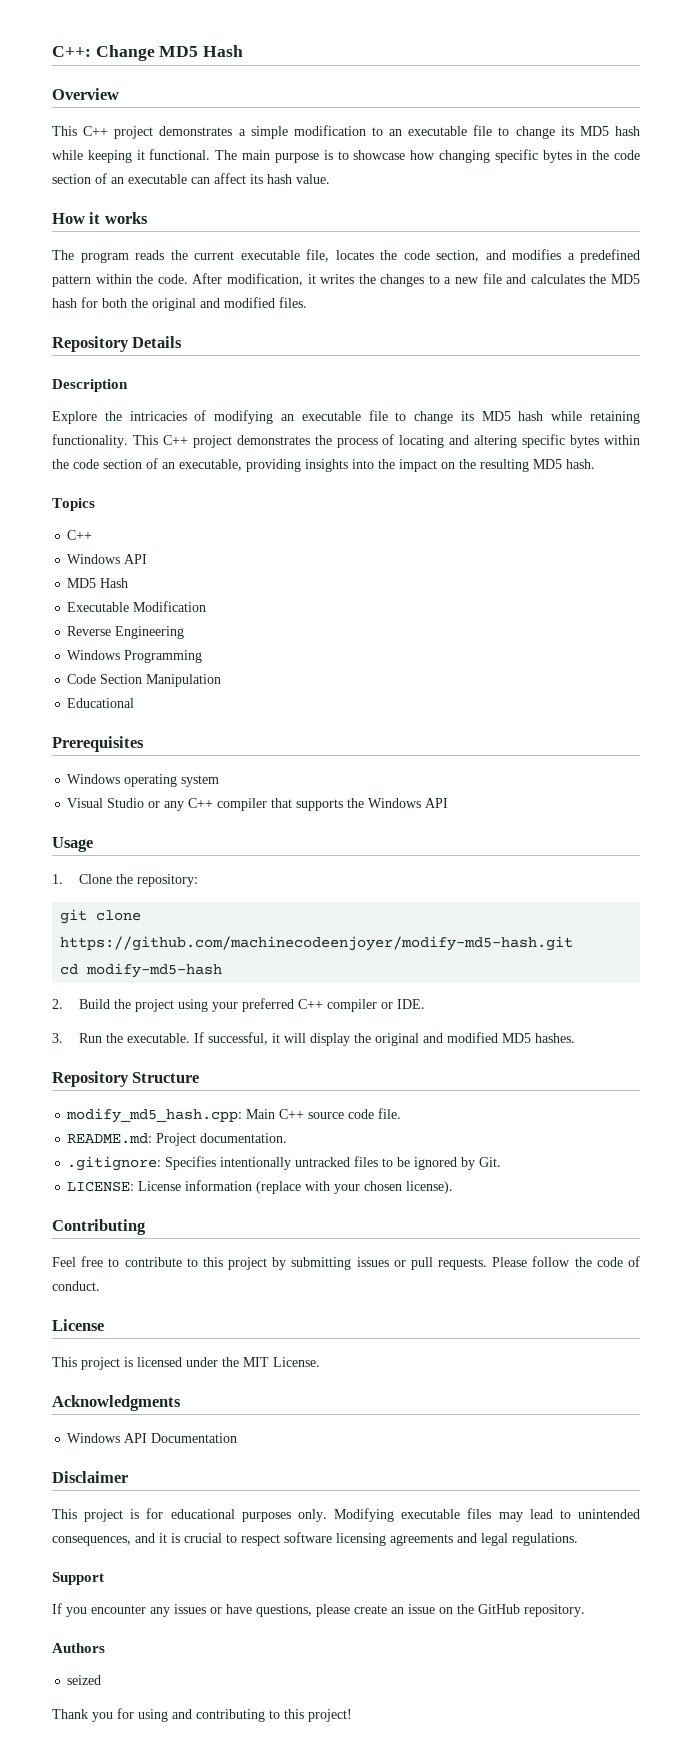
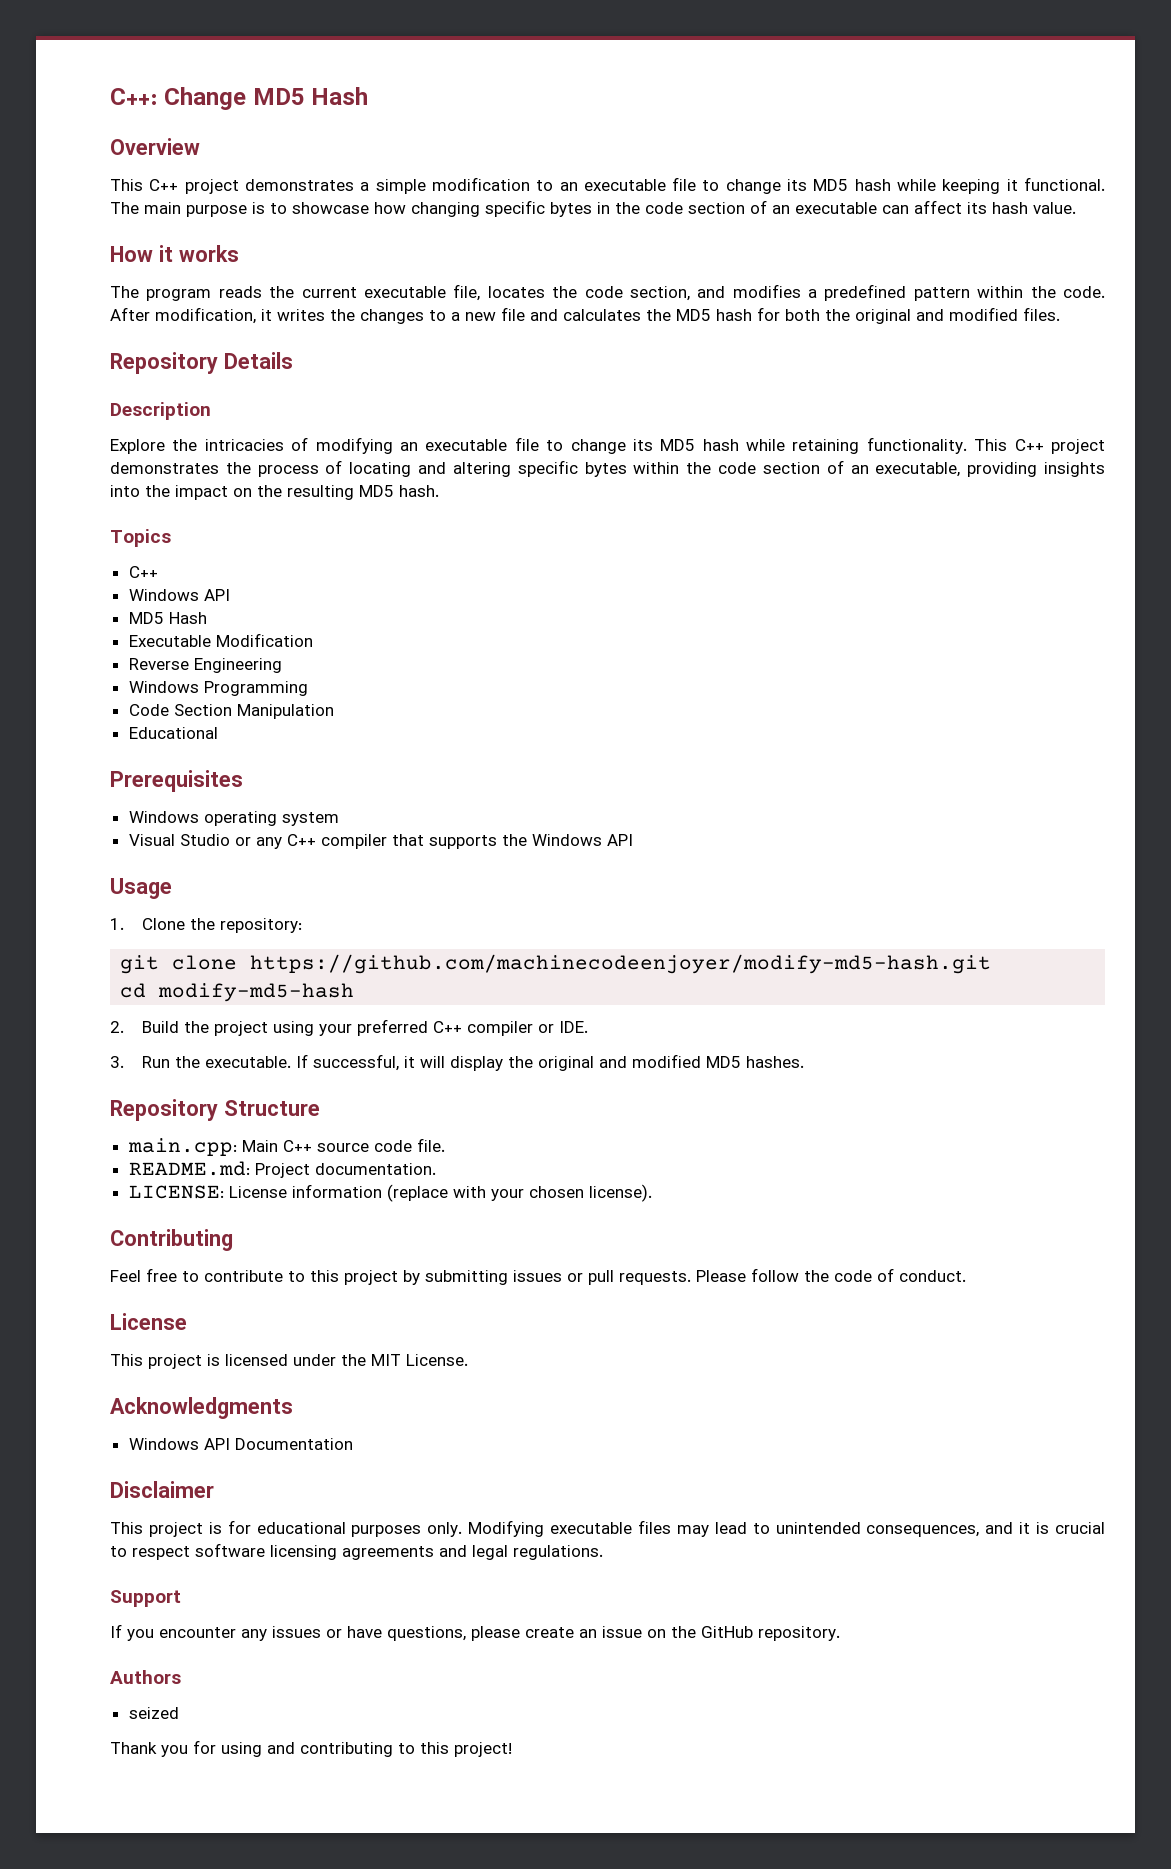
- modify_md5_hash.cpp: Main C++ source code file.
+ main.cpp: Main C++ source code file.
- .gitignore: Specifies intentionally untracked files to be ignored by Git.

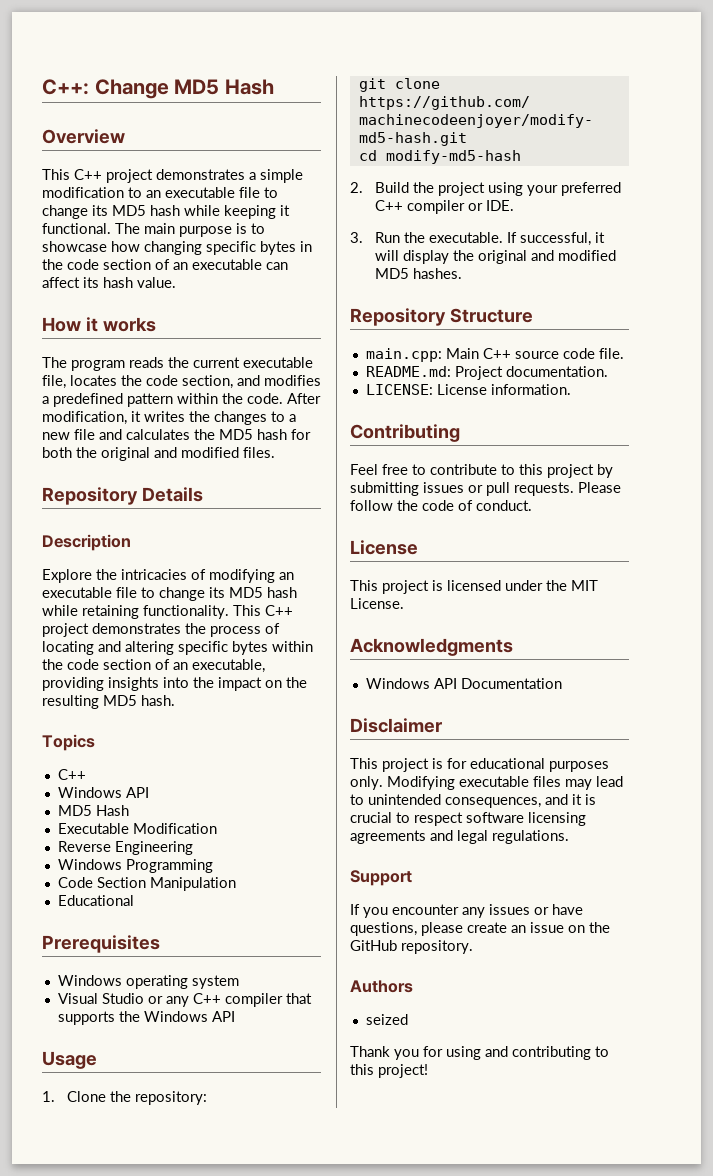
- LICENSE: License information (replace with your chosen license).
+ LICENSE: License information.

